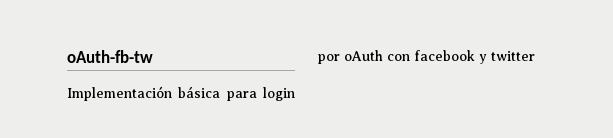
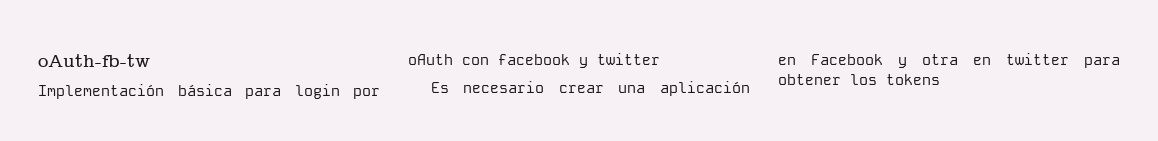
+ Es necesario crear una aplicación en Facebook y otra en twitter para obtener los tokens

